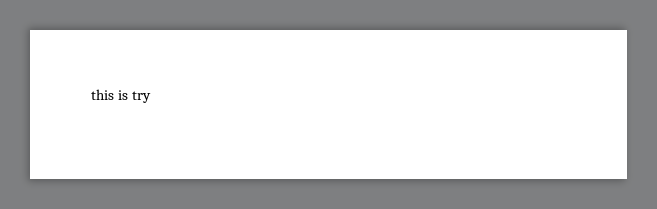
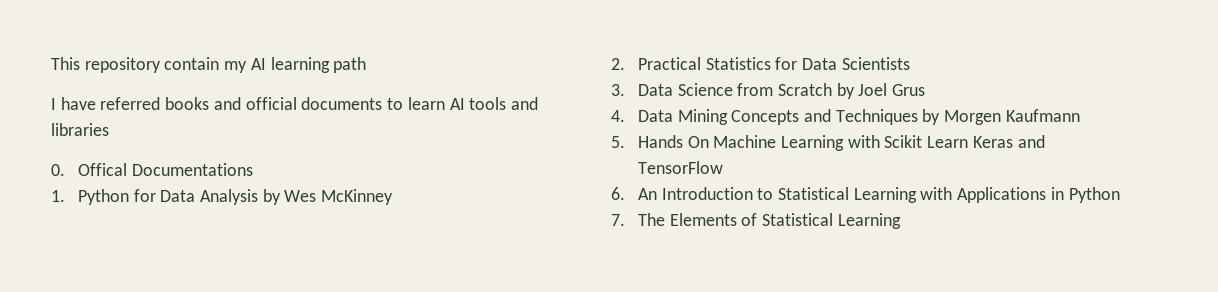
- this is try
+ This repository contain my AI learning path
+ I have referred books and official documents to learn AI tools and libraries
+ 0. Offical Documentations
+ 1. Python for Data Analysis by Wes McKinney
+ 2. Practical Statistics for Data Scientists
+ 3. Data Science from Scratch by Joel Grus
+ 4. Data Mining Concepts and Techniques by Morgen Kaufmann
+ 5. Hands On Machine Learning with Scikit Learn Keras and TensorFlow
+ 6. An Introduction to Statistical Learning with Applications in Python
+ 7. The Elements of Statistical Learning

